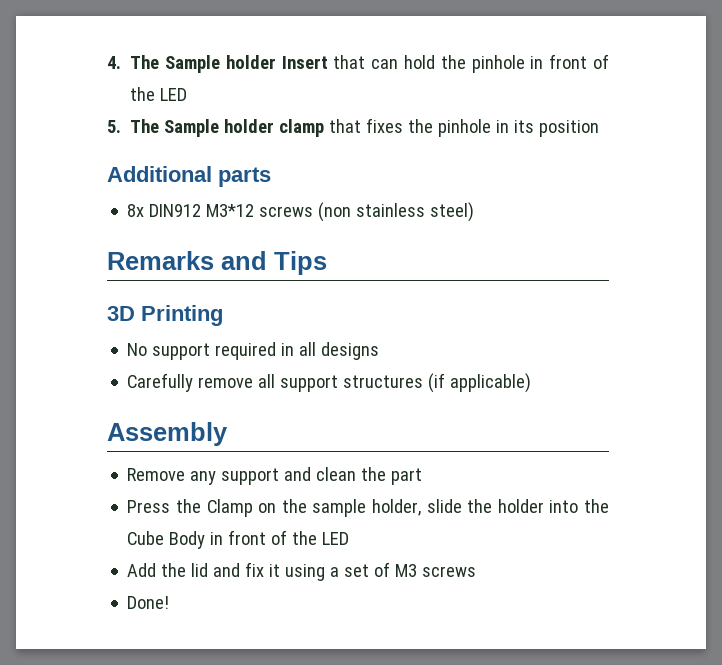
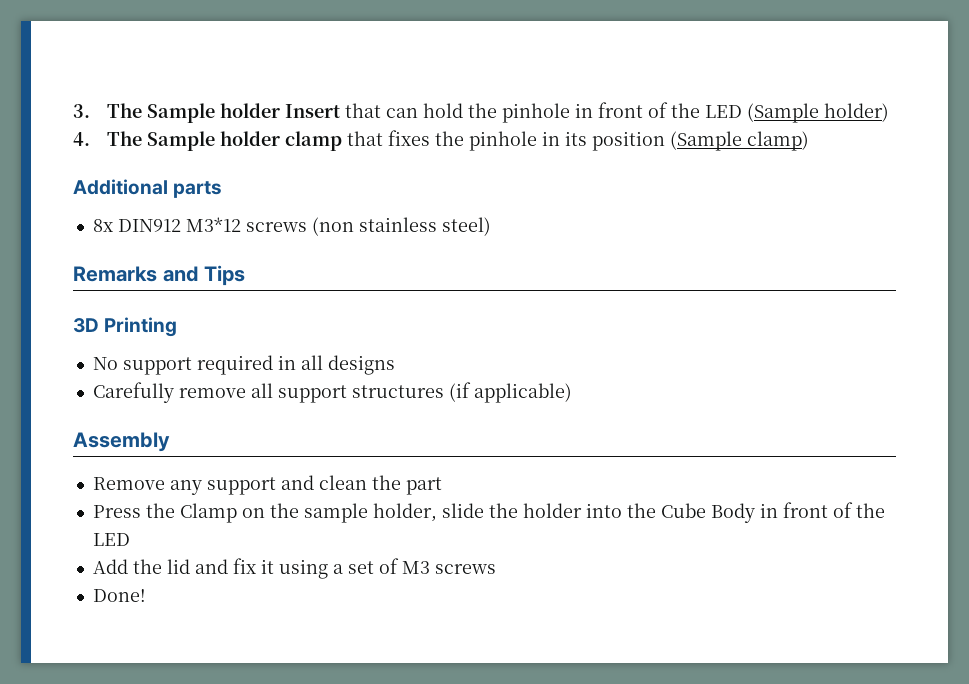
- 4. The Sample holder Insert that can hold the pinhole in front of the LED
- 5. The Sample holder clamp that fixes the pinhole in its position
+ 3. The Sample holder Insert that can hold the pinhole in front of the LED (Sample holder)
+ 4. The Sample holder clamp that fixes the pinhole in its position (Sample clamp)

